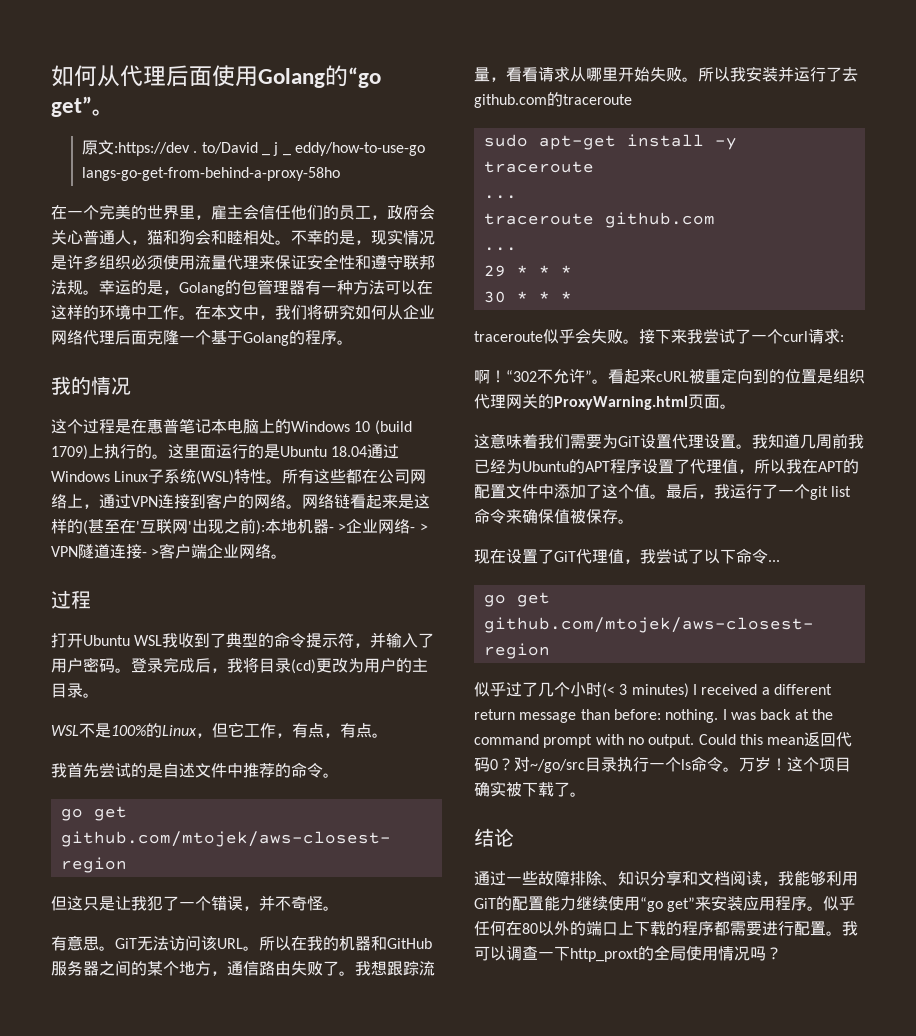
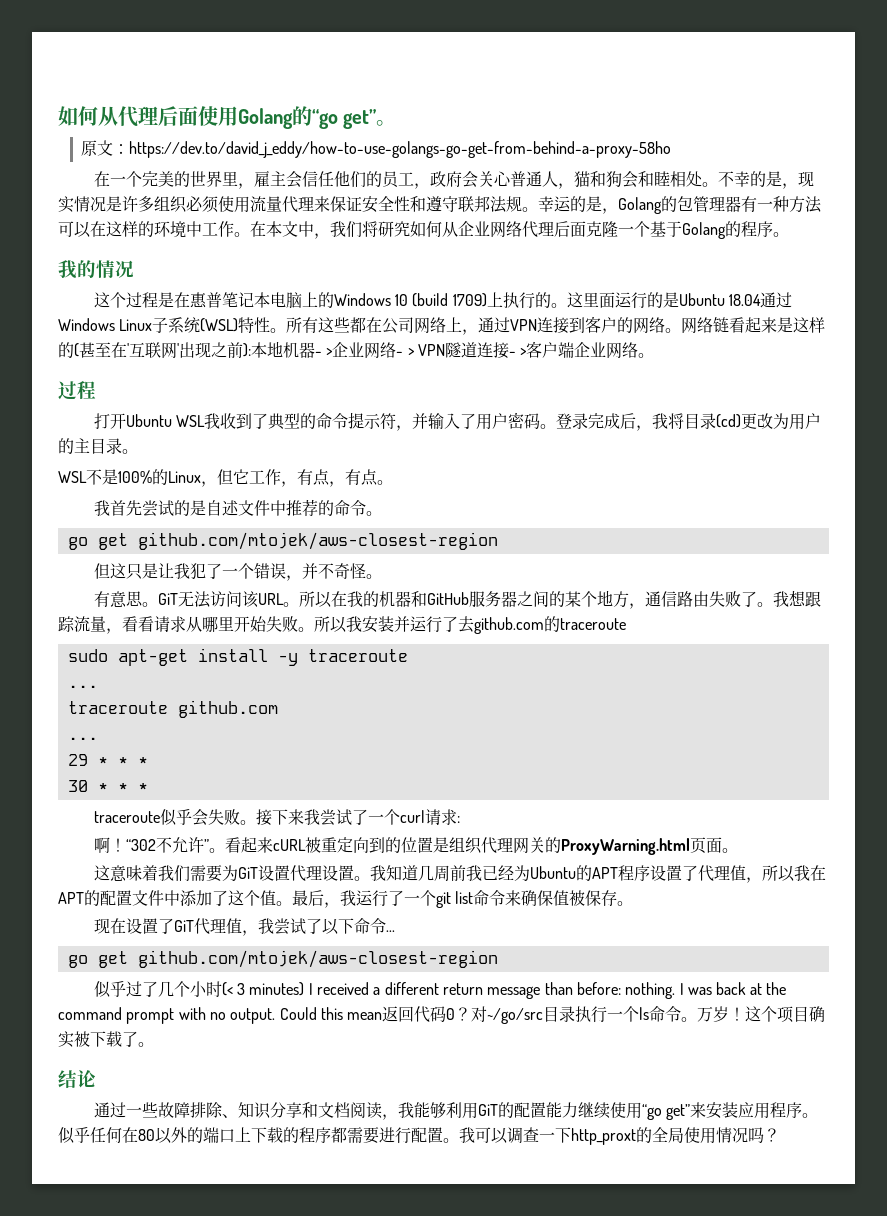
- 原文:https://dev . to/David _ j _ eddy/how-to-use-go langs-go-get-from-behind-a-proxy-58ho
+ 原文：https://dev.to/david_j_eddy/how-to-use-golangs-go-get-from-behind-a-proxy-58ho

